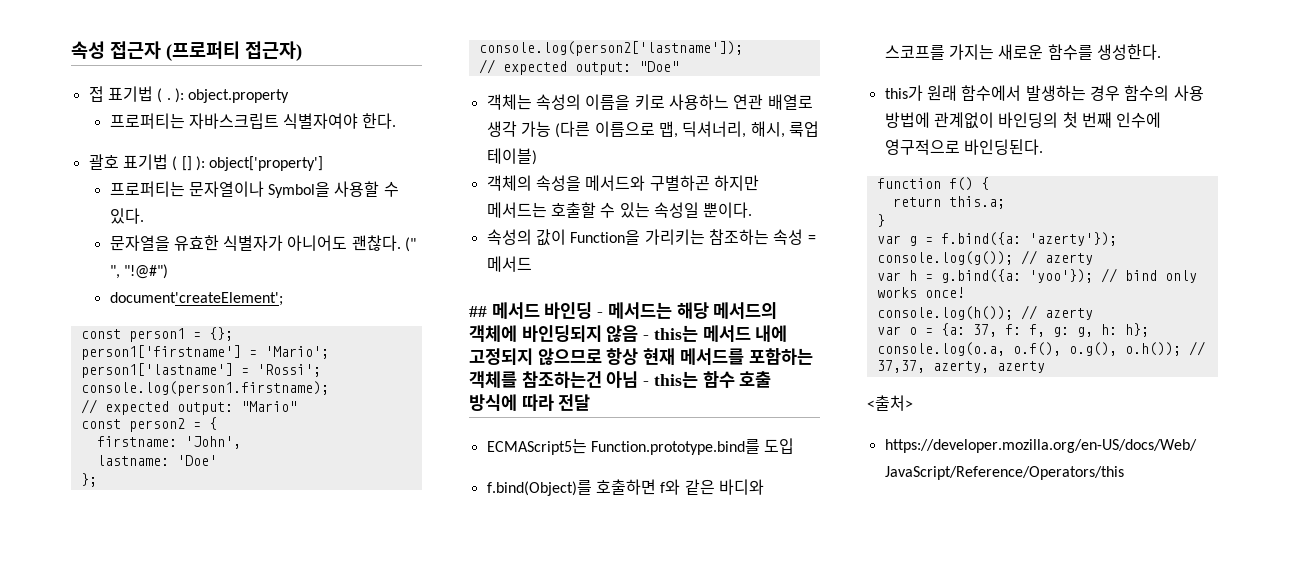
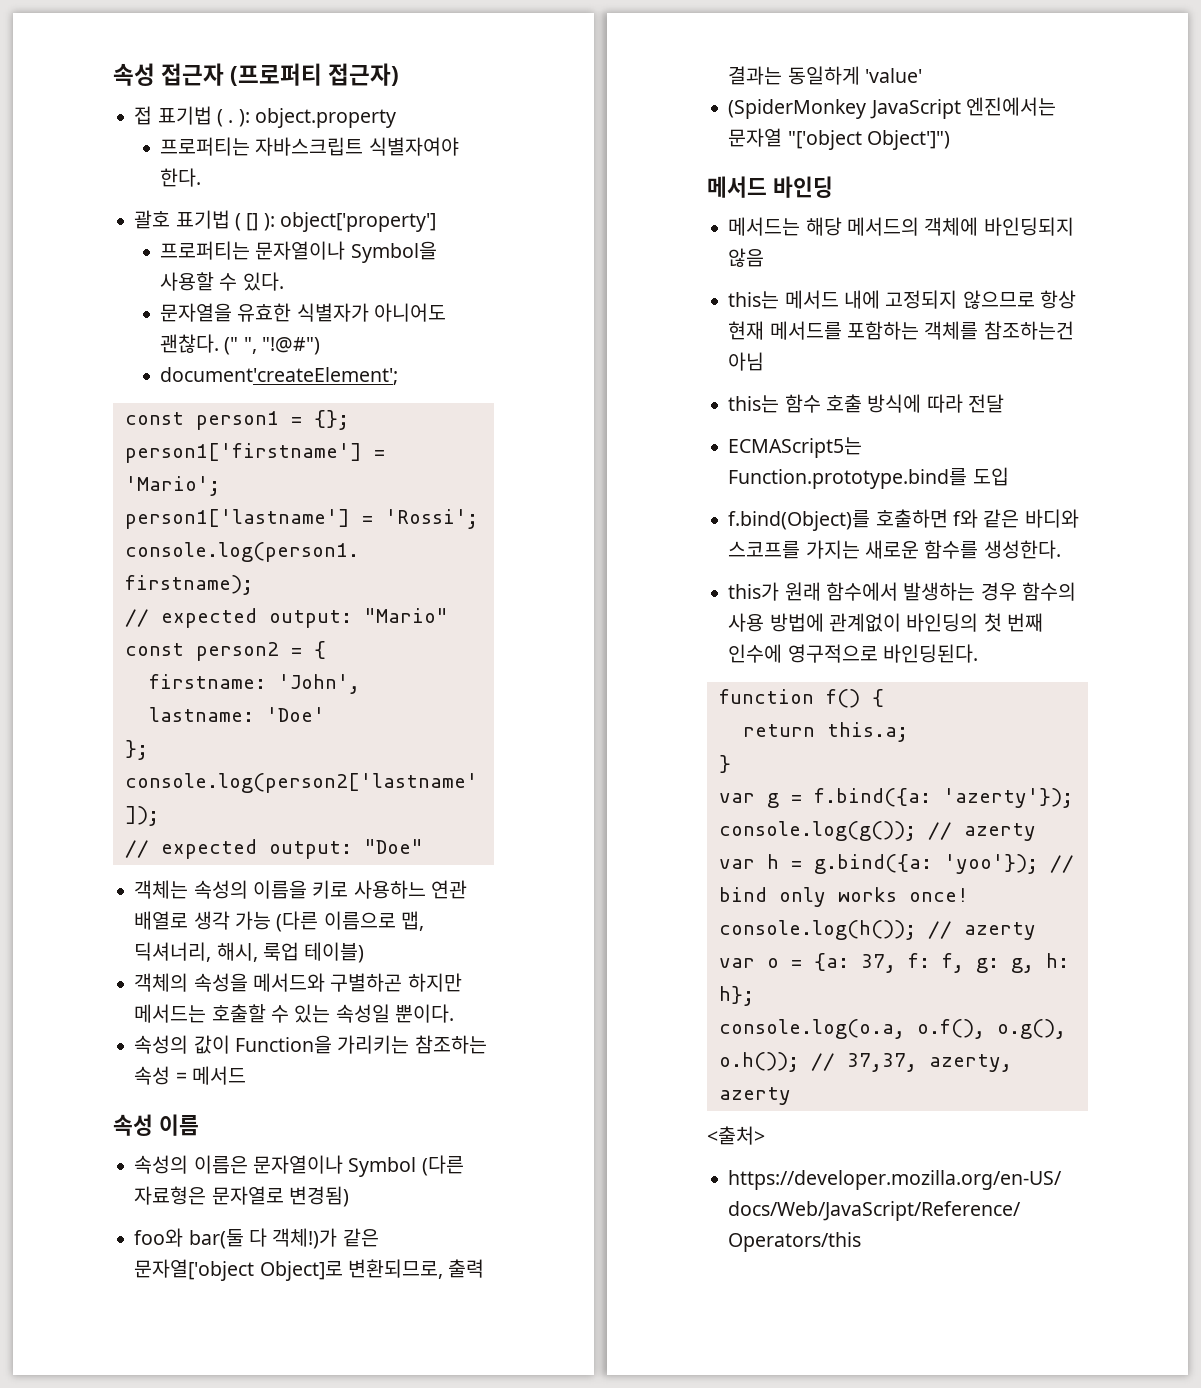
- ## 메서드 바인딩 - 메서드는 해당 메서드의 객체에 바인딩되지 않음 - this는 메서드 내에 고정되지 않으므로 항상 현재 메서드를 포함하는 객체를 참조하는건 아님 - this는 함수 호출 방식에 따라 전달
+ 속성 이름
+ 속성의 이름은 문자열이나 Symbol (다른 자료형은 문자열로 변경됨)
+ foo와 bar(둘 다 객체!)가 같은 문자열['object Object]로 변환되므로, 출력 결과는 동일하게 'value'
+ (SpiderMonkey JavaScript 엔진에서는 문자열 "['object Object']")
+ 메서드 바인딩
+ 메서드는 해당 메서드의 객체에 바인딩되지 않음
+ this는 메서드 내에 고정되지 않으므로 항상 현재 메서드를 포함하는 객체를 참조하는건 아님
+ this는 함수 호출 방식에 따라 전달

